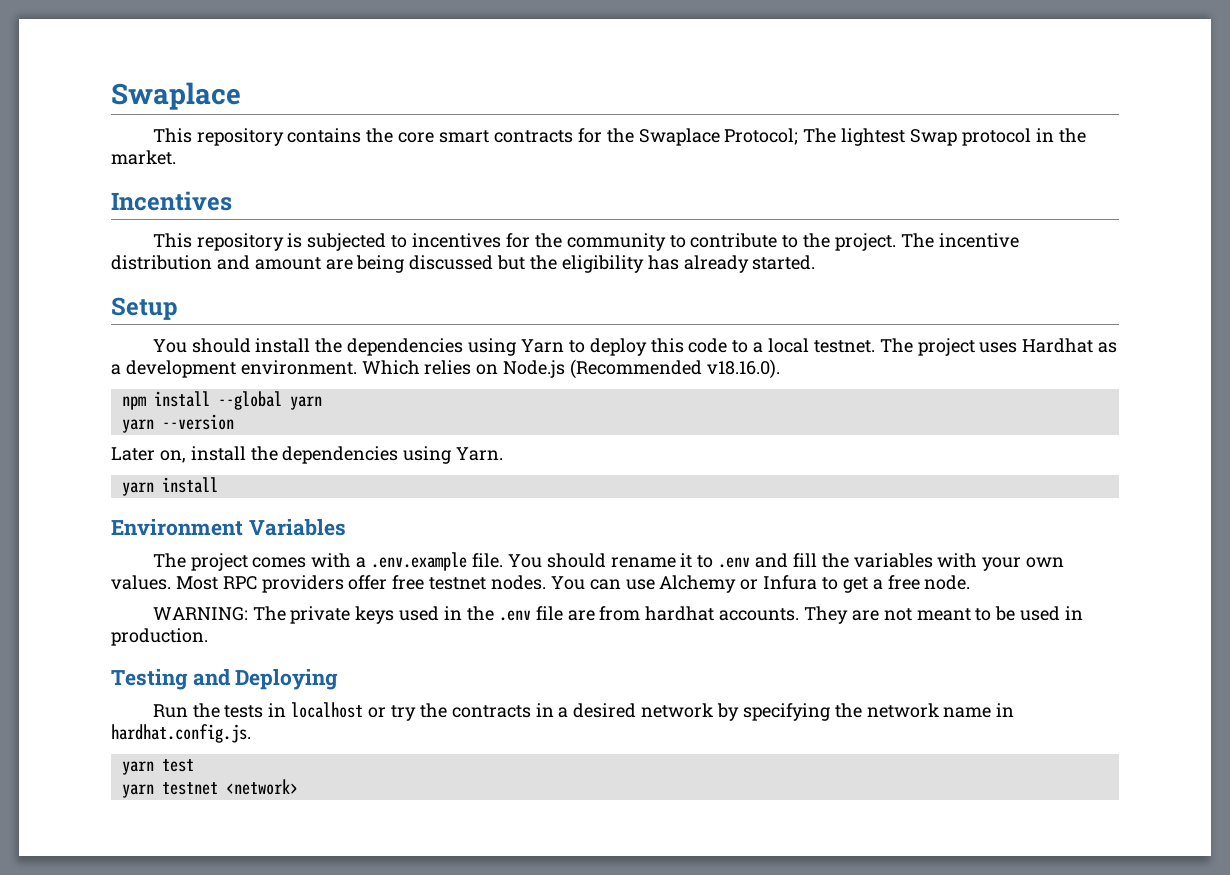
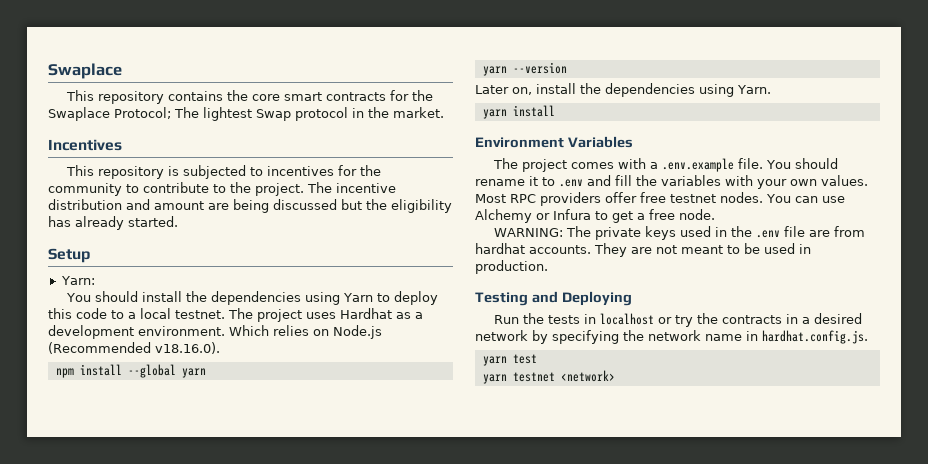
+ Yarn:

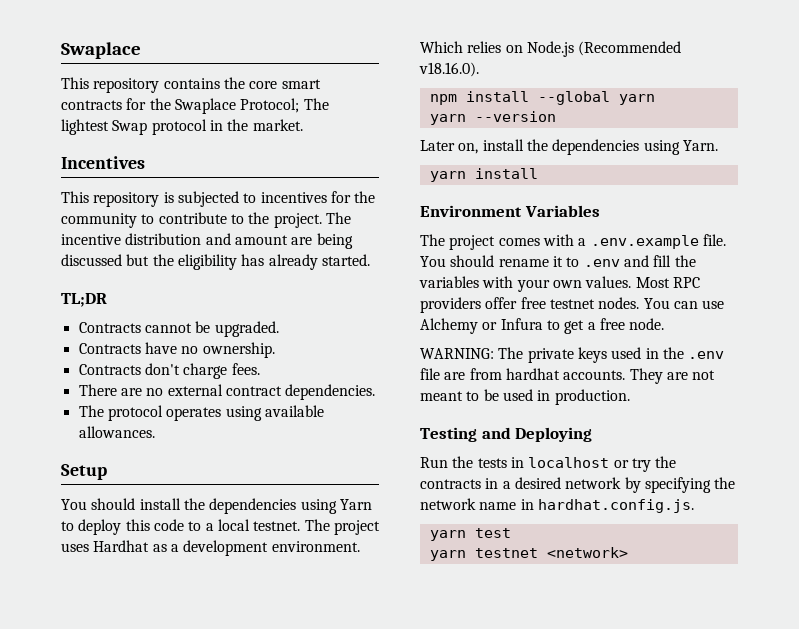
+ TL;DR
+ Contracts cannot be upgraded.
+ Contracts have no ownership.
+ Contracts don't charge fees.
+ There are no external contract dependencies.
+ The protocol operates using available allowances.
- Yarn:

